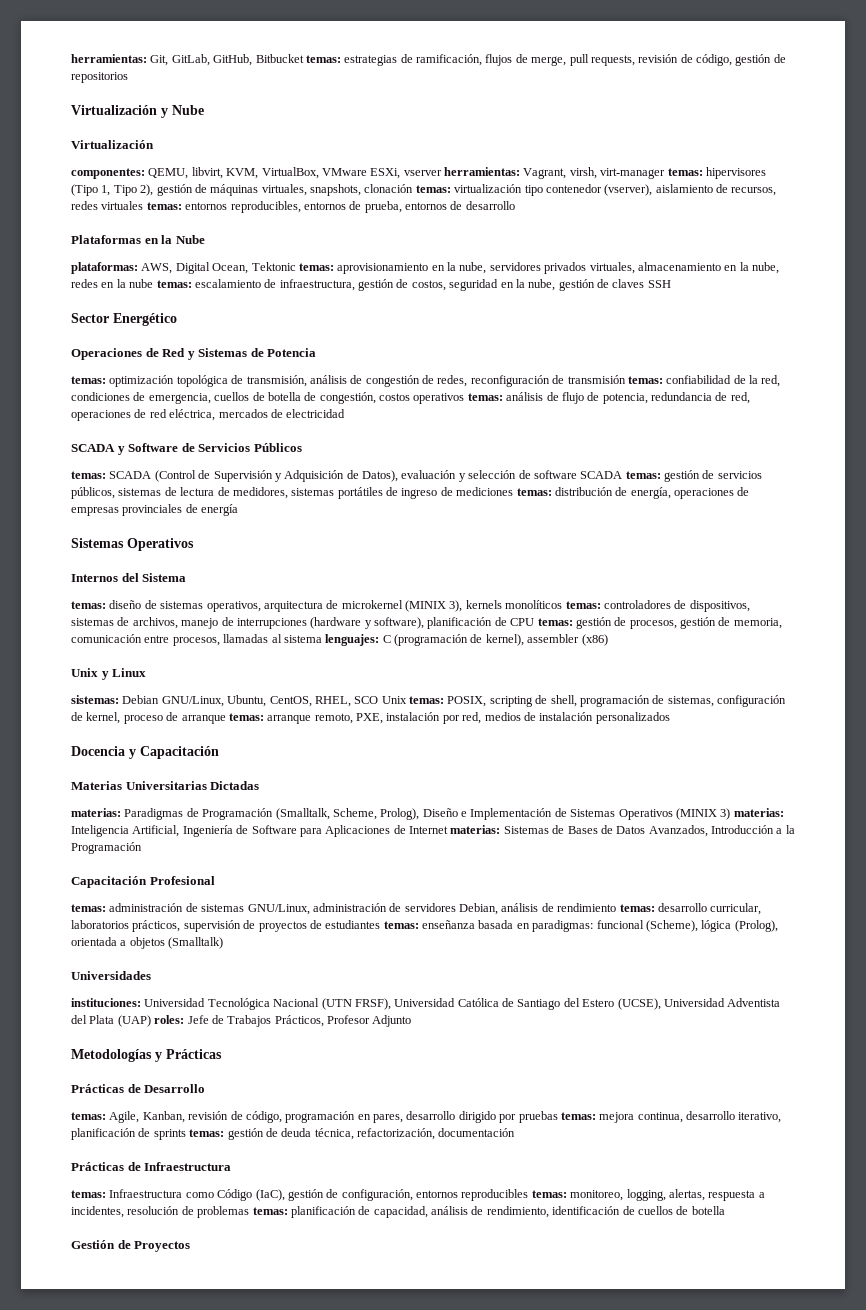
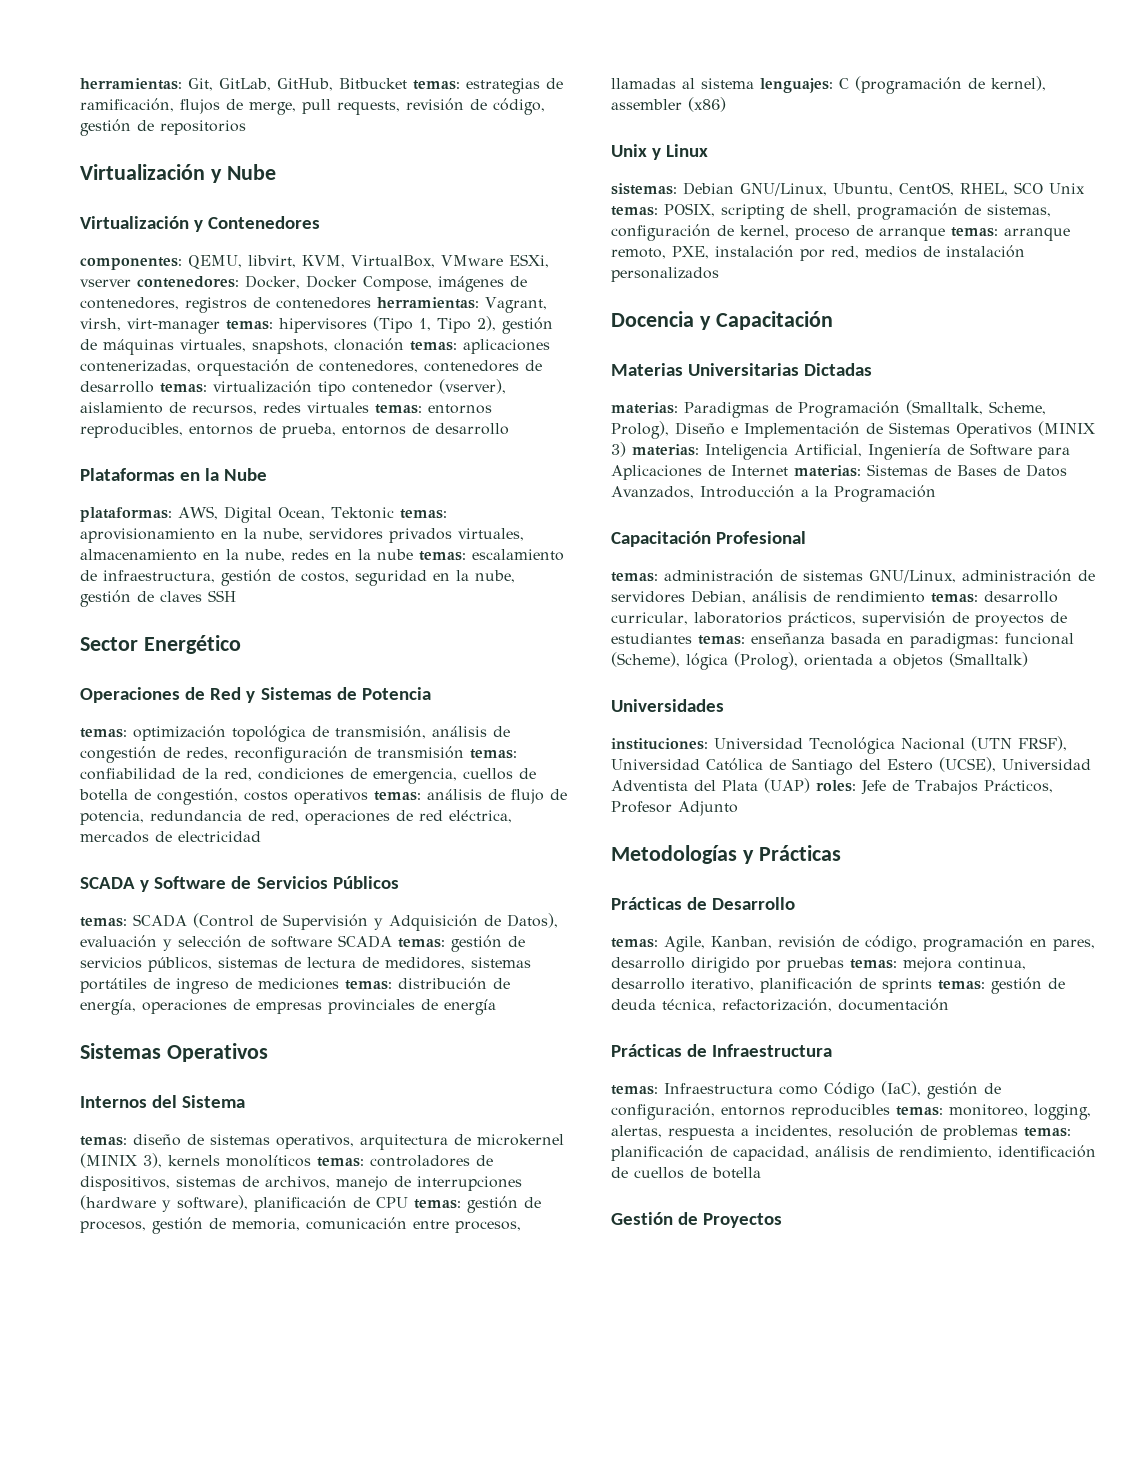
  Virtualización y Nube
- Virtualización
+ Virtualización y Contenedores
- componentes: QEMU, libvirt, KVM, VirtualBox, VMware ESXi, vserver herramientas: Vagrant, virsh, virt-manager temas: hipervisores (Tipo 1, Tipo 2), gestión de máquinas virtuales, snapshots, clonación temas: virtualización tipo contenedor (vserver), aislamiento de recursos, redes virtuales temas: entornos reproducibles, entornos de prueba, entornos de desarrollo
+ componentes: QEMU, libvirt, KVM, VirtualBox, VMware ESXi, vserver contenedores: Docker, Docker Compose, imágenes de contenedores, registros de contenedores herramientas: Vagrant, virsh, virt-manager temas: hipervisores (Tipo 1, Tipo 2), gestión de máquinas virtuales, snapshots, clonación temas: aplicaciones contenerizadas, orquestación de contenedores, contenedores de desarrollo temas: virtualización tipo contenedor (vserver), aislamiento de recursos, redes virtuales temas: entornos reproducibles, entornos de prueba, entornos de desarrollo

